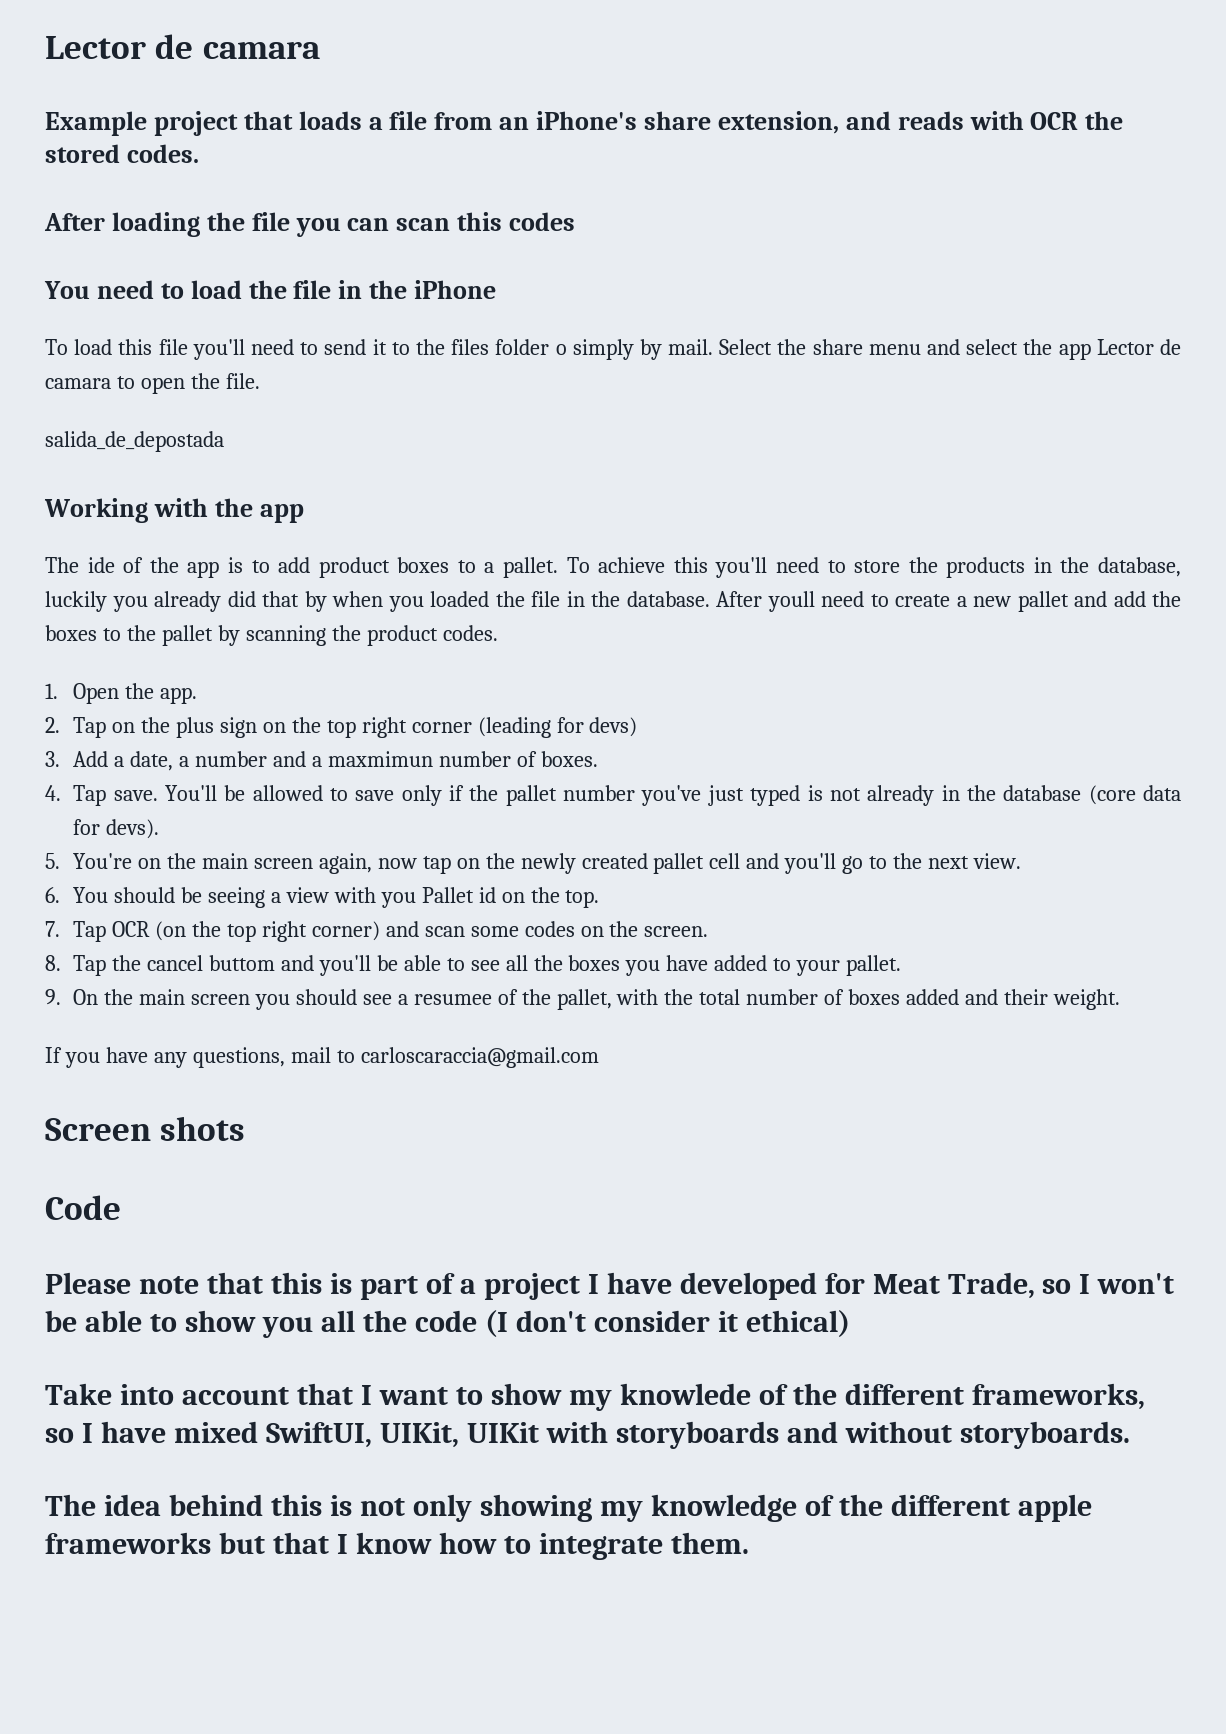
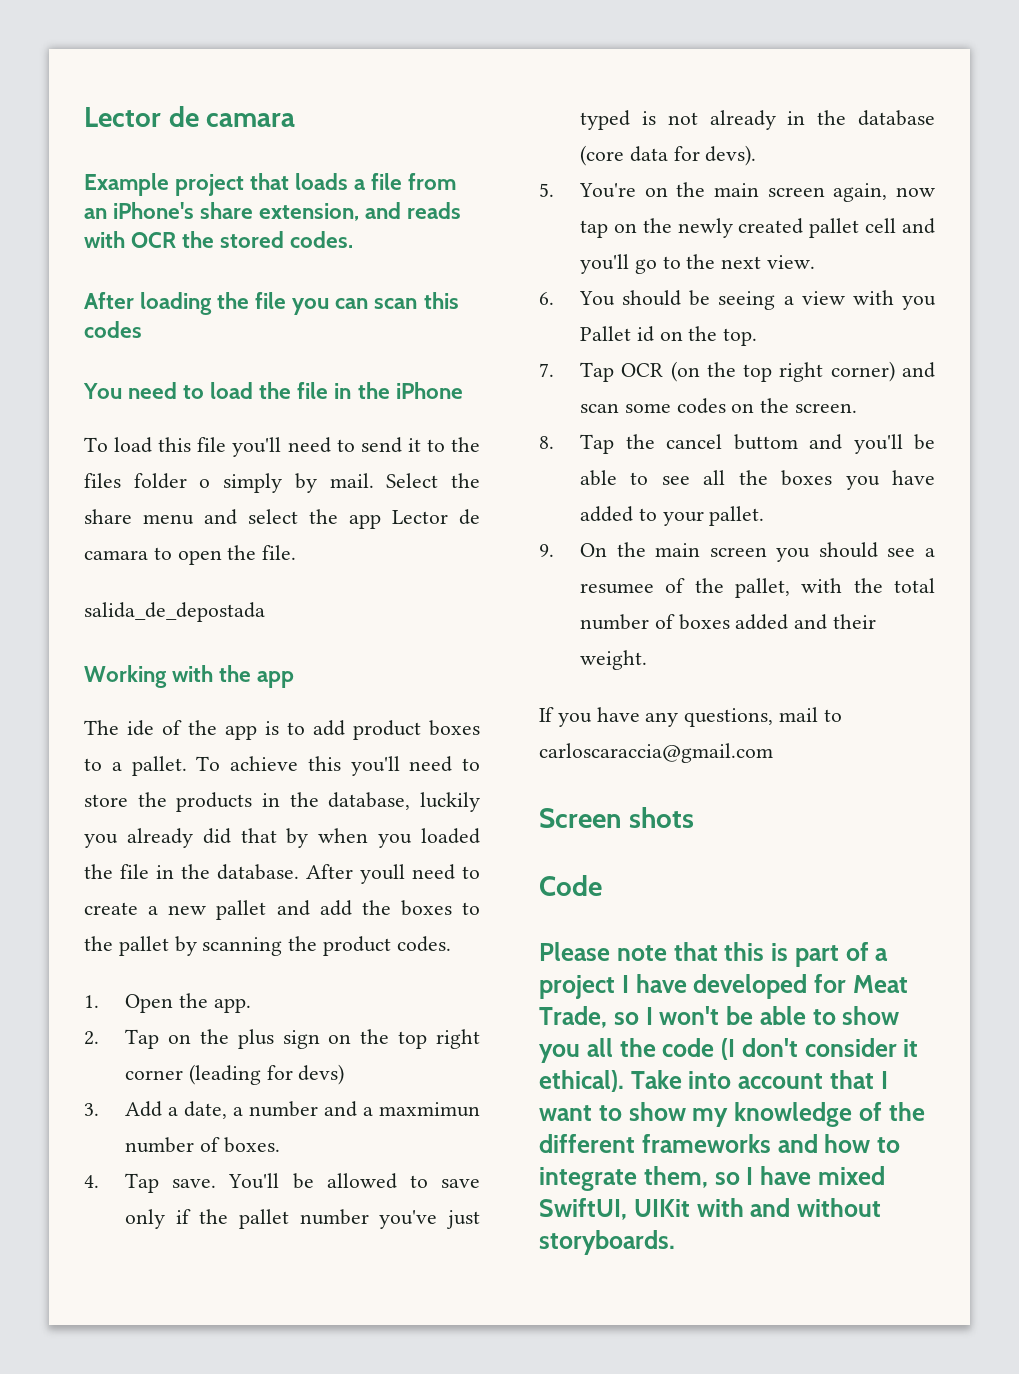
- Please note that this is part of a project I have developed for Meat Trade, so I won't be able to show you all the code (I don't consider it ethical)
- Take into account that I want to show my knowlede of the different frameworks, so I have mixed SwiftUI, UIKit, UIKit with storyboards and without storyboards.
+ Please note that this is part of a project I have developed for Meat Trade, so I won't be able to show you all the code (I don't consider it ethical). Take into account that I want to show my knowledge of the different frameworks and how to integrate them, so I have mixed SwiftUI, UIKit with and without storyboards.
- The idea behind this is not only showing my knowledge of the different apple frameworks but that I know how to integrate them.

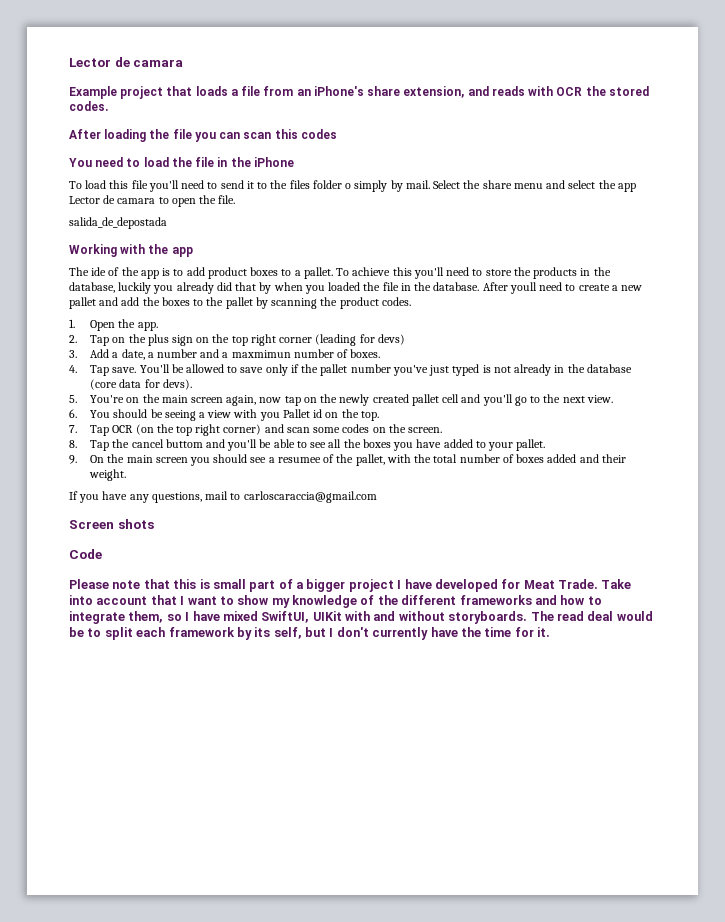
- Please note that this is part of a project I have developed for Meat Trade, so I won't be able to show you all the code (I don't consider it ethical).
+ Please note that this is small part of a bigger project I have developed for Meat Trade.
+ The read deal would be to split each framework by its self, but I don't currently have the time for it.

